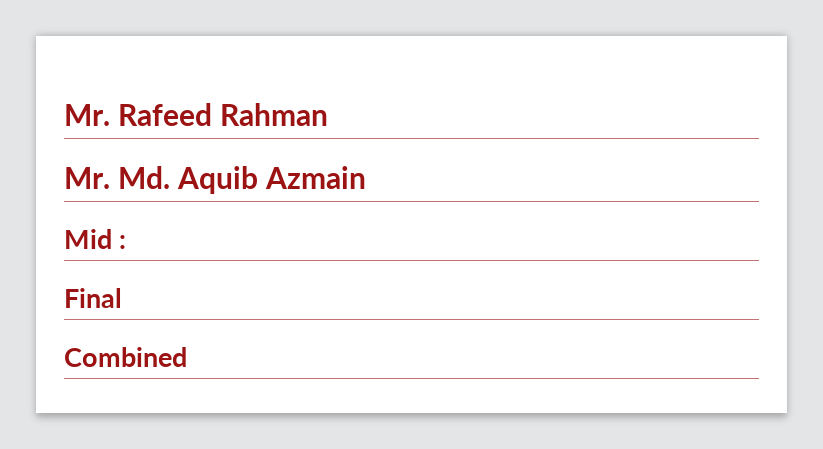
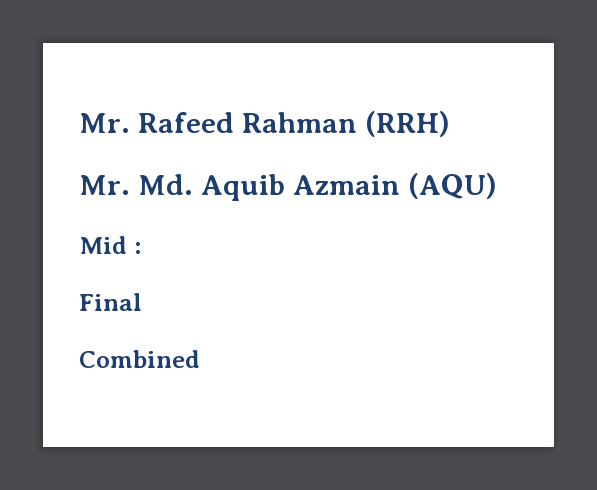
- Mr. Rafeed Rahman
+ Mr. Rafeed Rahman (RRH)
- Mr. Md. Aquib Azmain
+ Mr. Md. Aquib Azmain (AQU)

